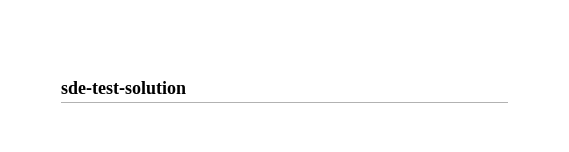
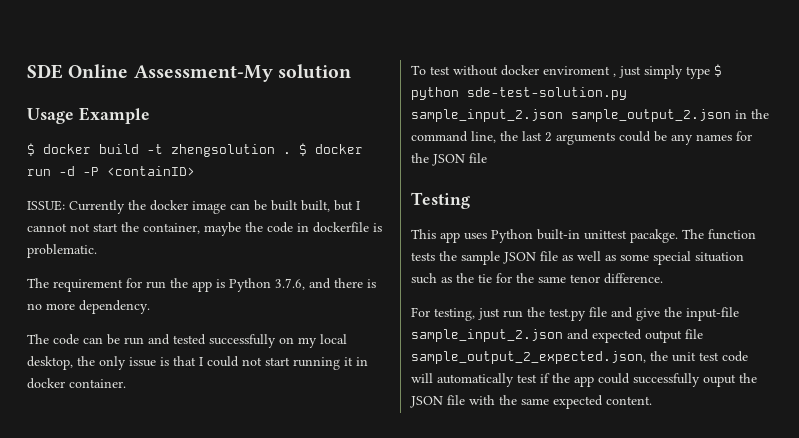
- sde-test-solution
+ SDE Online Assessment-My solution
+ Usage Example
+ $ docker build -t zhengsolution . $ docker run -d -P <containID>
+ ISSUE: Currently the docker image can be built built, but I cannot not start the container, maybe the code in dockerfile is problematic.
+ The requirement for run the app is Python 3.7.6, and there is no more dependency.
+ The code can be run and tested successfully on my local desktop, the only issue is that I could not start running it in docker container.
+ To test without docker enviroment , just simply type $ python sde-test-solution.py sample_input_2.json sample_output_2.json in the command line, the last 2 arguments could be any names for the JSON file
+ Testing
+ This app uses Python built-in unittest pacakge. The function tests the sample JSON file as well as some special situation such as the tie for the same tenor difference.
+ For testing, just run the test.py file and give the input-file sample_input_2.json and expected output file sample_output_2_expected.json, the unit test code will automatically test if the app could successfully ouput the JSON file with the same expected content.

